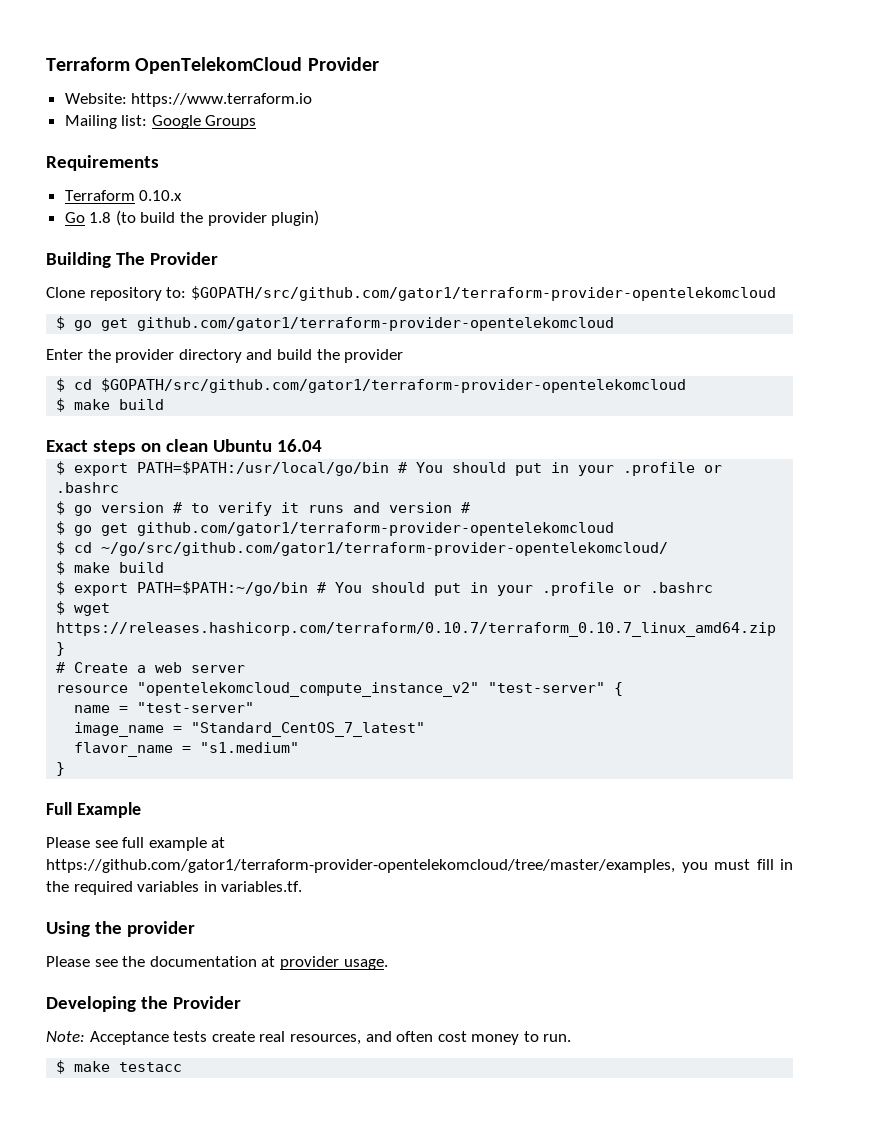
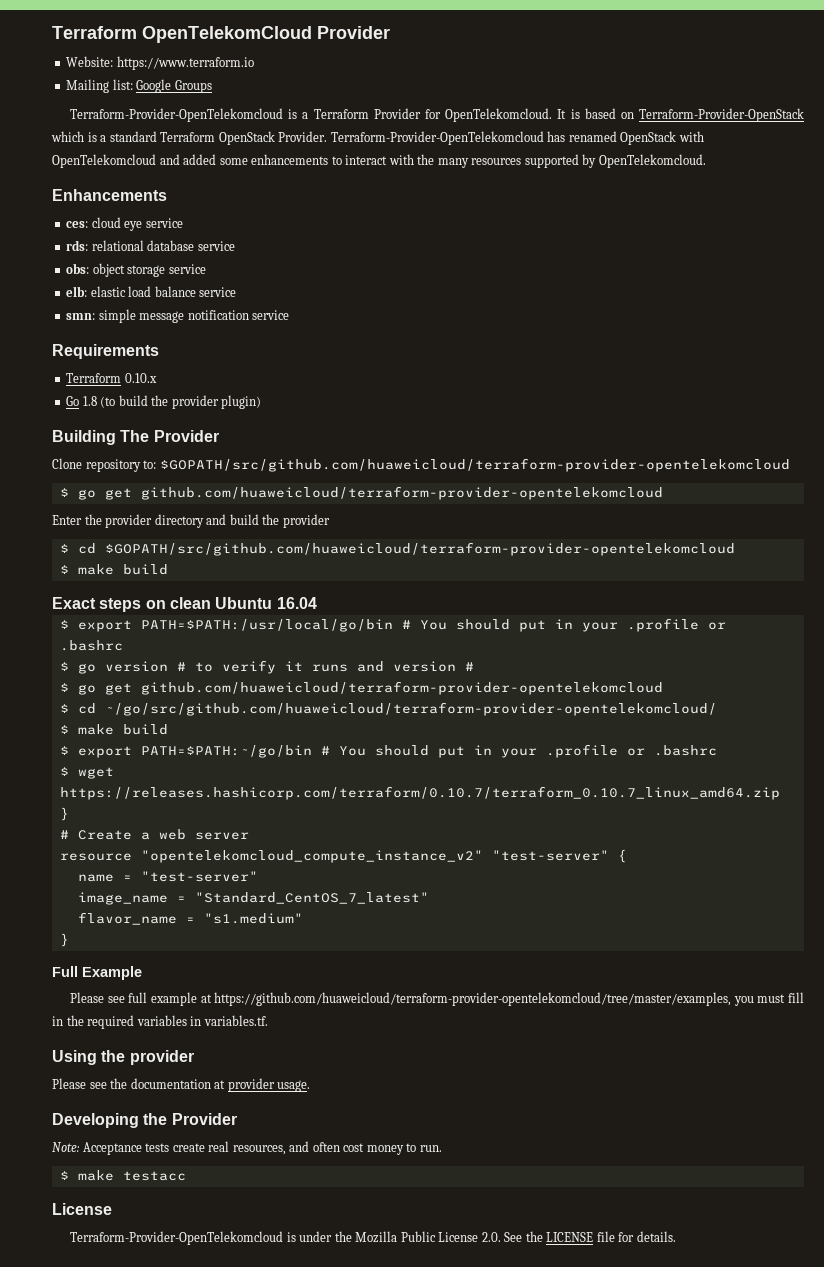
+ Terraform-Provider-OpenTelekomcloud is a Terraform Provider for OpenTelekomcloud. It is based on Terraform-Provider-OpenStack which is a standard Terraform OpenStack Provider. Terraform-Provider-OpenTelekomcloud has renamed OpenStack with OpenTelekomcloud and added some enhancements to interact with the many resources supported by OpenTelekomcloud.
+ Enhancements
+ ces: cloud eye service
+ rds: relational database service
+ obs: object storage service
+ elb: elastic load balance service
+ smn: simple message notification service
- Clone repository to: $GOPATH/src/github.com/gator1/terraform-provider-opentelekomcloud
- $ go get github.com/gator1/terraform-provider-opentelekomcloud
+ Clone repository to: $GOPATH/src/github.com/huaweicloud/terraform-provider-opentelekomcloud
+ $ go get github.com/huaweicloud/terraform-provider-opentelekomcloud
- $ cd $GOPATH/src/github.com/gator1/terraform-provider-opentelekomcloud
+ $ cd $GOPATH/src/github.com/huaweicloud/terraform-provider-opentelekomcloud
  $ go version # to verify it runs and version #
- $ go get github.com/gator1/terraform-provider-opentelekomcloud
- $ cd ~/go/src/github.com/gator1/terraform-provider-opentelekomcloud/
+ $ go get github.com/huaweicloud/terraform-provider-opentelekomcloud
+ $ cd ~/go/src/github.com/huaweicloud/terraform-provider-opentelekomcloud/
- Please see full example at https://github.com/gator1/terraform-provider-opentelekomcloud/tree/master/examples, you must fill in the required variables in variables.tf.
+ Please see full example at https://github.com/huaweicloud/terraform-provider-opentelekomcloud/tree/master/examples, you must fill in the required variables in variables.tf.
  $ make testacc
+ License
+ Terraform-Provider-OpenTelekomcloud is under the Mozilla Public License 2.0. See the LICENSE file for details.

